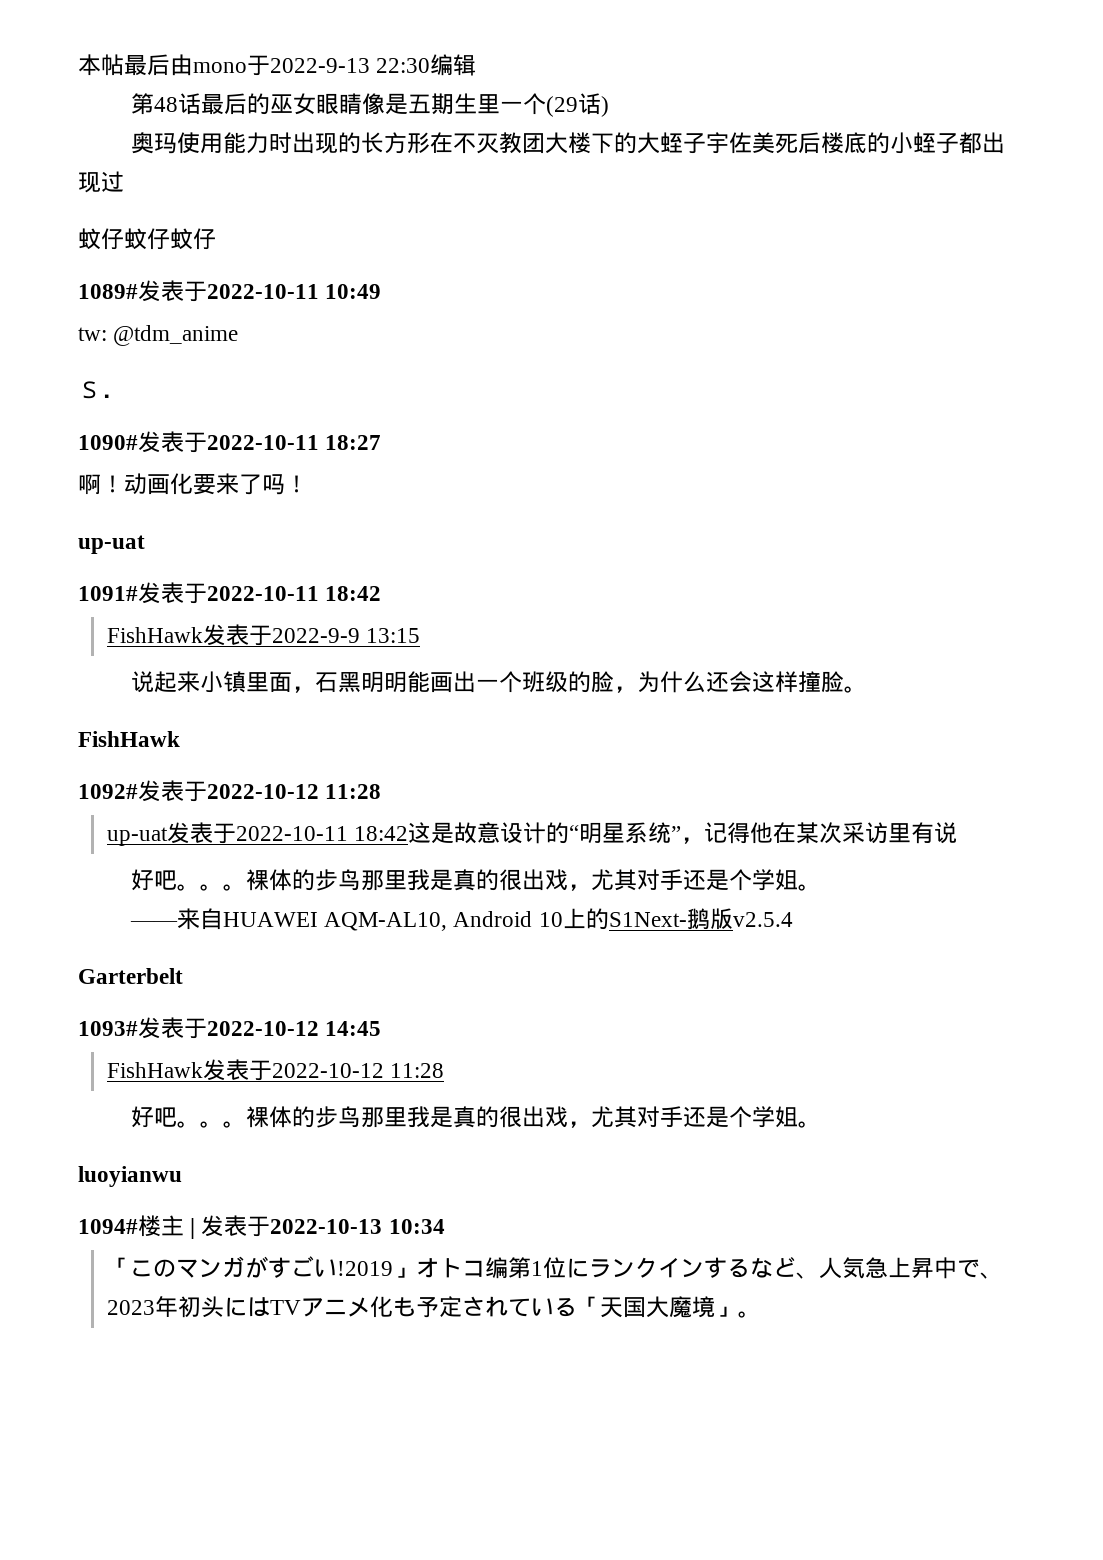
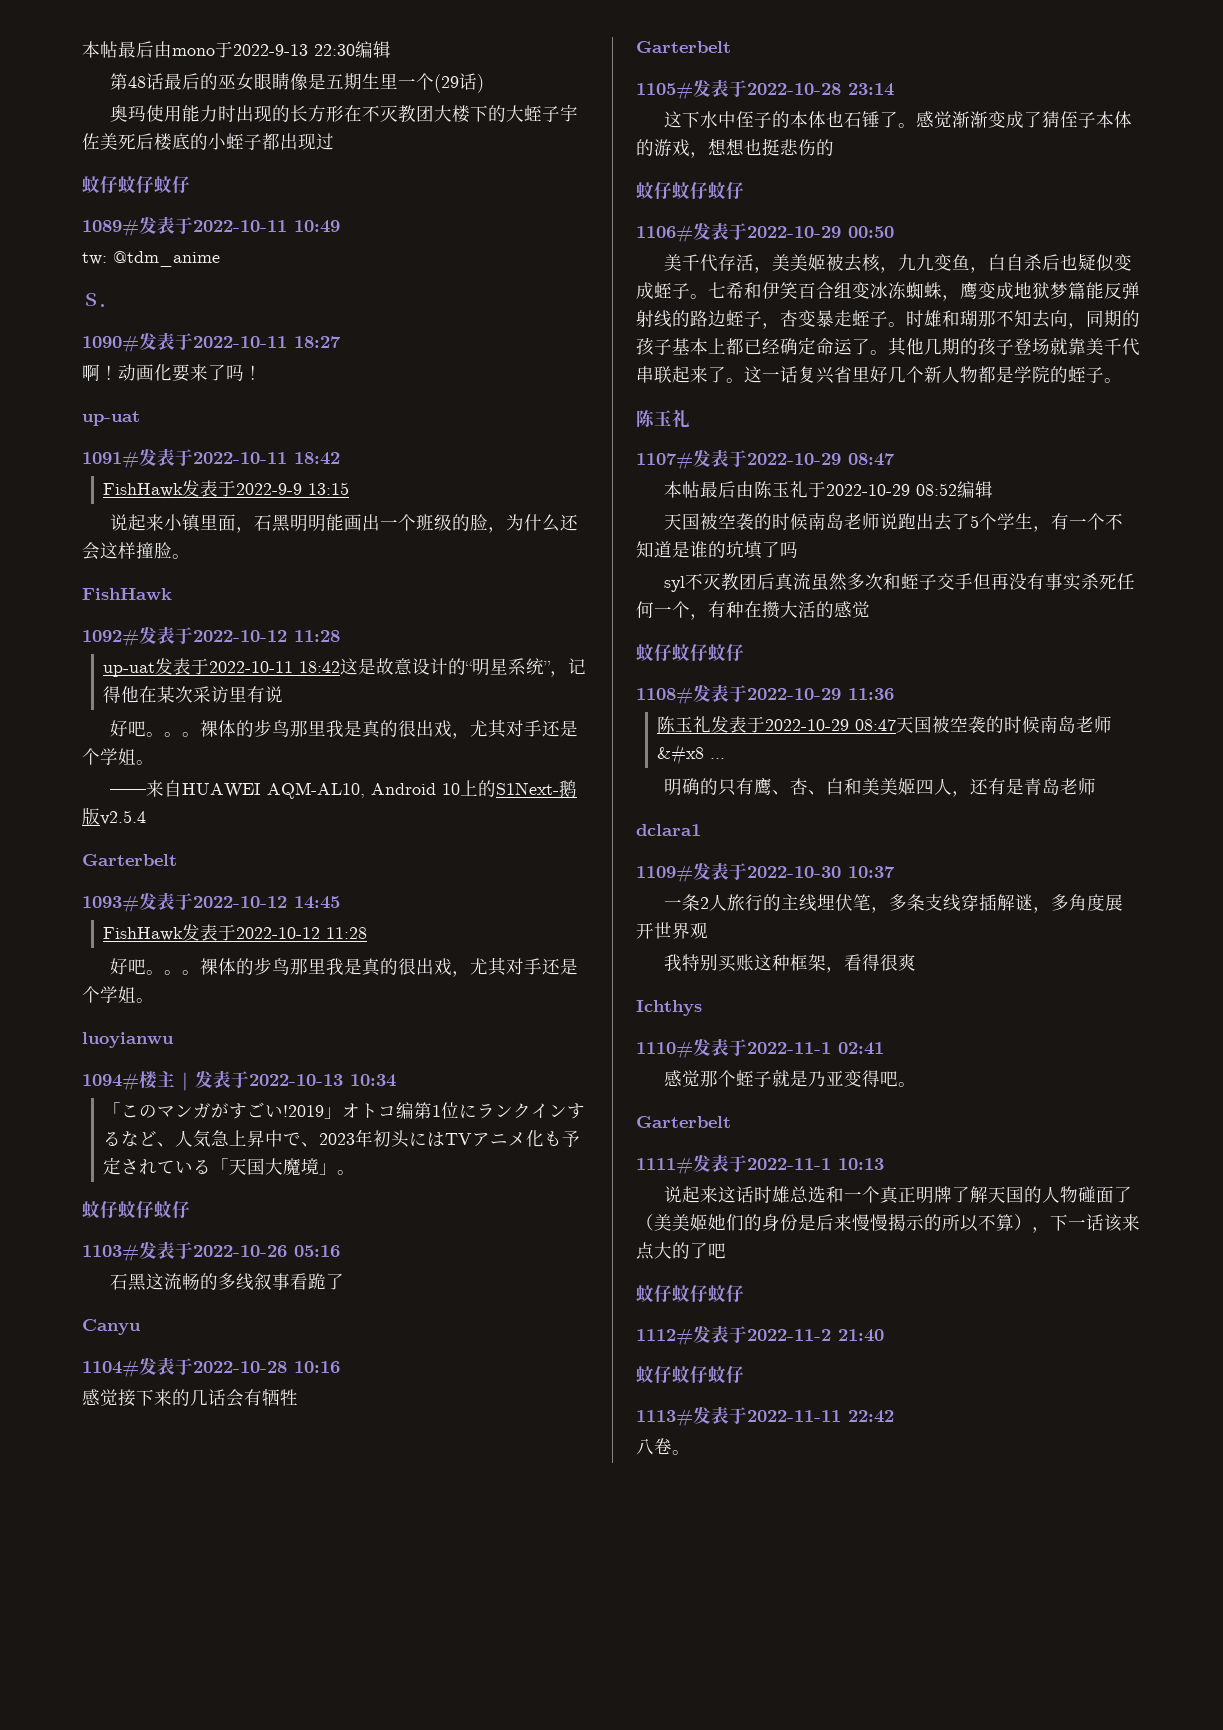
  「このマンガがすごい!2019」オトコ编第1位にランクインするなど、人気急上昇中で、2023年初头にはTVアニメ化も予定されている「天国大魔境」。
+ 蚊仔蚊仔蚊仔
+ 1103#发表于2022-10-26 05:16
+ 石黑这流畅的多线叙事看跪了
+ Canyu
+ 1104#发表于2022-10-28 10:16
+ 感觉接下来的几话会有牺牲
+ Garterbelt
+ 1105#发表于2022-10-28 23:14
+ 这下水中侄子的本体也石锤了。感觉渐渐变成了猜侄子本体的游戏，想想也挺悲伤的
+ 蚊仔蚊仔蚊仔
+ 1106#发表于2022-10-29 00:50
+ 美千代存活，美美姬被去核，九九变鱼，白自杀后也疑似变成蛭子。七希和伊笑百合组变冰冻蜘蛛，鹰变成地狱梦篇能反弹射线的路边蛭子，杏变暴走蛭子。时雄和瑚那不知去向，同期的孩子基本上都已经确定命运了。其他几期的孩子登场就靠美千代串联起来了。这一话复兴省里好几个新人物都是学院的蛭子。
+ 陈玉礼
+ 1107#发表于2022-10-29 08:47
+ 本帖最后由陈玉礼于2022-10-29 08:52编辑
+ 天国被空袭的时候南岛老师说跑出去了5个学生，有一个不知道是谁的坑填了吗
+ syl不灭教团后真流虽然多次和蛭子交手但再没有事实杀死任何一个，有种在攒大活的感觉
+ 蚊仔蚊仔蚊仔
+ 1108#发表于2022-10-29 11:36
+ 陈玉礼发表于2022-10-29 08:47天国被空袭的时候南岛老师&#x8 ...
+ 明确的只有鹰、杏、白和美美姬四人，还有是青岛老师
+ dclara1
+ 1109#发表于2022-10-30 10:37
+ 一条2人旅行的主线埋伏笔，多条支线穿插解谜，多角度展开世界观
+ 我特别买账这种框架，看得很爽
+ Ichthys
+ 1110#发表于2022-11-1 02:41
+ 感觉那个蛭子就是乃亚变得吧。
+ Garterbelt
+ 1111#发表于2022-11-1 10:13
+ 说起来这话时雄总选和一个真正明牌了解天国的人物碰面了（美美姬她们的身份是后来慢慢揭示的所以不算），下一话该来点大的了吧
+ 蚊仔蚊仔蚊仔
+ 1112#发表于2022-11-2 21:40
+ 蚊仔蚊仔蚊仔
+ 1113#发表于2022-11-11 22:42
+ 八卷。

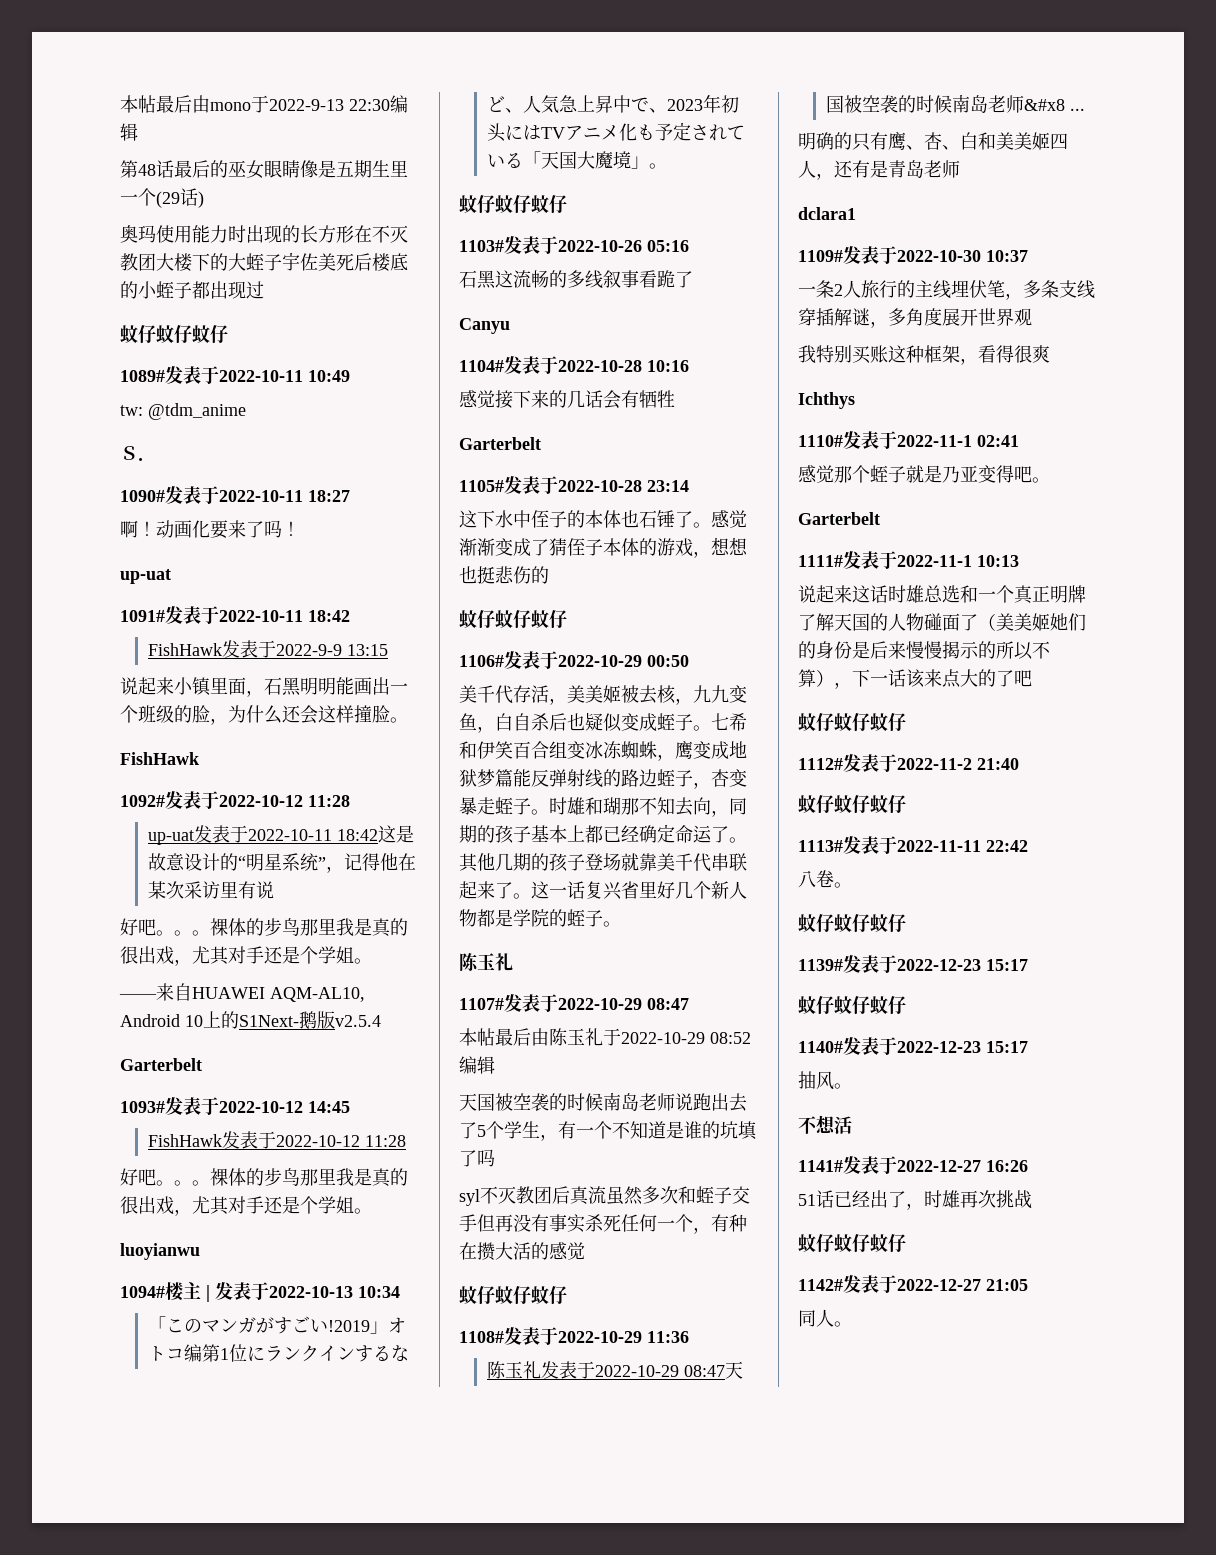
  八卷。
+ 蚊仔蚊仔蚊仔
+ 1139#发表于2022-12-23 15:17
+ 蚊仔蚊仔蚊仔
+ 1140#发表于2022-12-23 15:17
+ 抽风。
+ 不想活
+ 1141#发表于2022-12-27 16:26
+ 51话已经出了，时雄再次挑战
+ 蚊仔蚊仔蚊仔
+ 1142#发表于2022-12-27 21:05
+ 同人。

